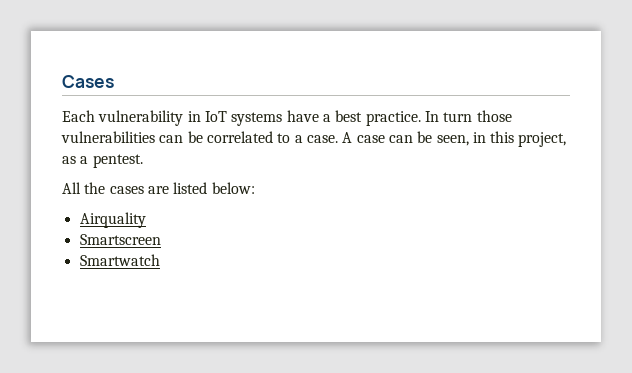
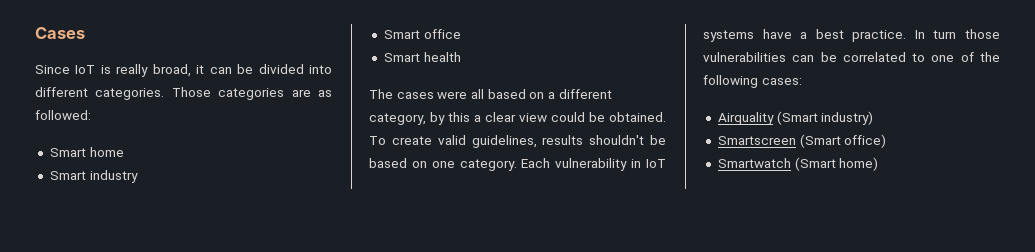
+ Since IoT is really broad, it can be divided into different categories. Those categories are as followed:
+ Smart home
+ Smart industry
+ Smart office
+ Smart health
+ The cases were all based on a different category, by this a clear view could be obtained. To create valid guidelines, results shouldn't be based on one category.
- In turn those vulnerabilities can be correlated to a case. A case can be seen, in this project, as a pentest.
- All the cases are listed below:
+ In turn those vulnerabilities can be correlated to one of the following cases:
- Airquality
+ Airquality (Smart industry)
- Smartscreen
+ Smartscreen (Smart office)
- Smartwatch
+ Smartwatch (Smart home)

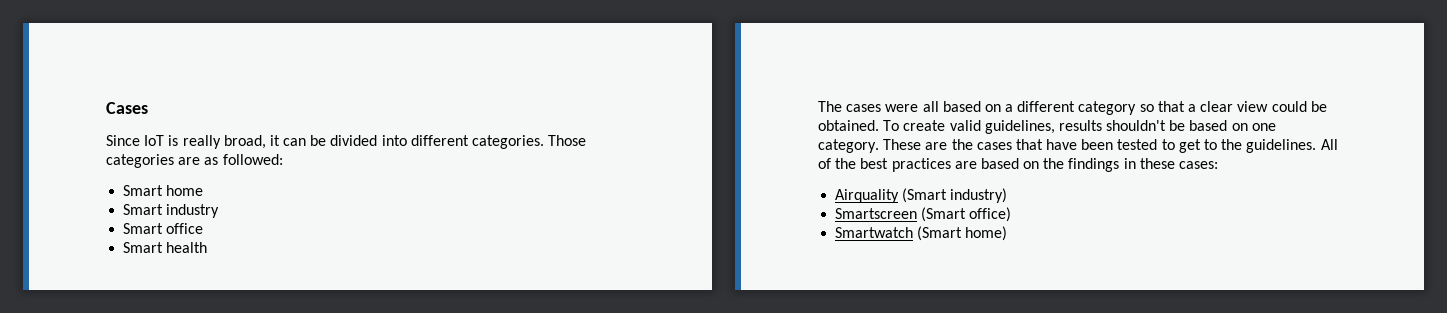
- The cases were all based on a different category, by this a clear view could be obtained.
+ The cases were all based on a different category so that a clear view could be obtained.
- Each vulnerability in IoT systems have a best practice. In turn those vulnerabilities can be correlated to one of the following cases:
+ These are the cases that have been tested to get to the guidelines. All of the best practices are based on the findings in these cases:

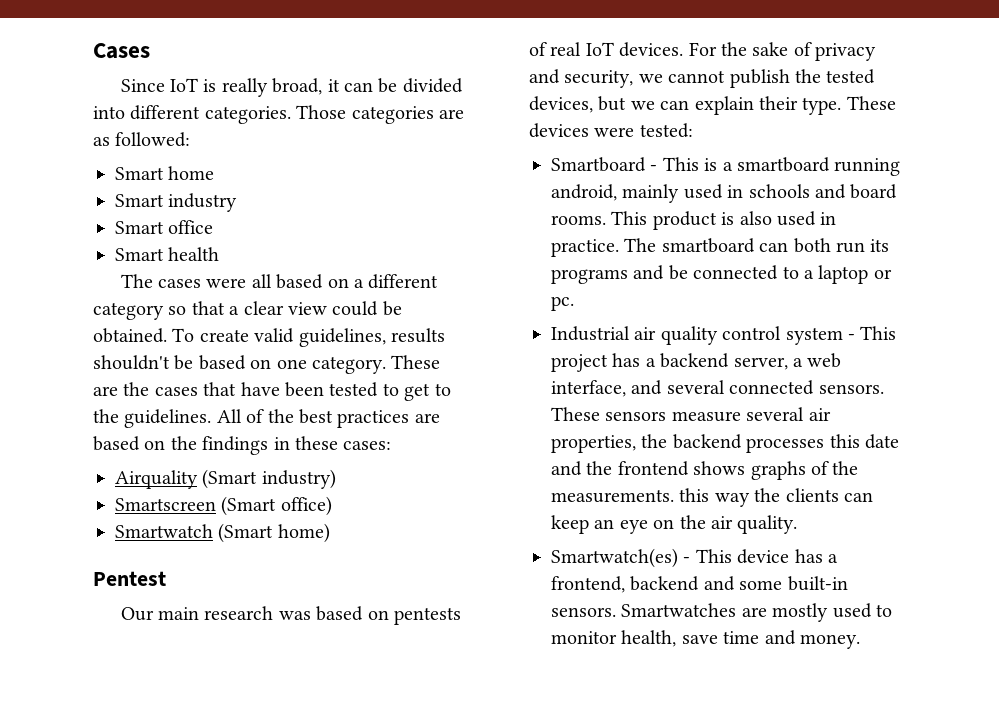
+ Pentest
+ Our main research was based on pentests of real IoT devices. For the sake of privacy and security, we cannot publish the tested devices, but we can explain their type. These devices were tested:
+ Smartboard - This is a smartboard running android, mainly used in schools and board rooms. This product is also used in practice. The smartboard can both run its programs and be connected to a laptop or pc.
+ Industrial air quality control system - This project has a backend server, a web interface, and several connected sensors. These sensors measure several air properties, the backend processes this date and the frontend shows graphs of the measurements. this way the clients can keep an eye on the air quality.
+ Smartwatch(es) - This device has a frontend, backend and some built-in sensors. Smartwatches are mostly used to monitor health, save time and money.

